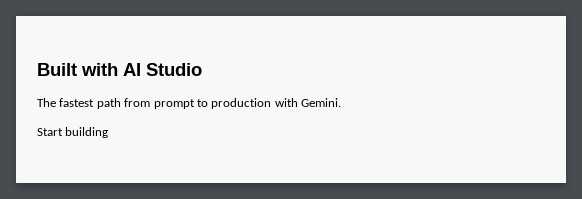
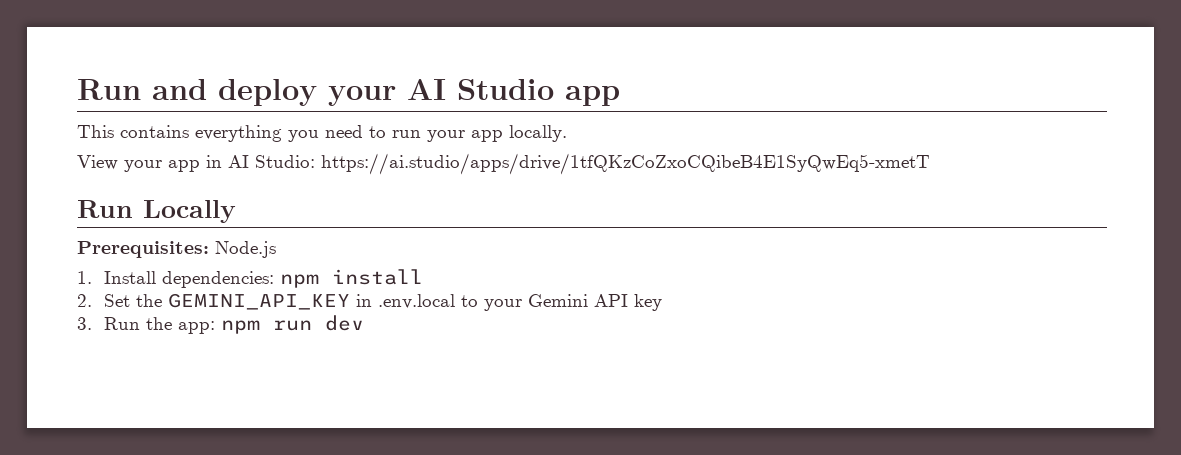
- Built with AI Studio
- The fastest path from prompt to production with Gemini.
- Start building
+ Run and deploy your AI Studio app
+ This contains everything you need to run your app locally.
+ View your app in AI Studio: https://ai.studio/apps/drive/1tfQKzCoZxoCQibeB4E1SyQwEq5-xmetT
+ Run Locally
+ Prerequisites: Node.js
+ 1. Install dependencies: npm install
+ 2. Set the GEMINI_API_KEY in .env.local to your Gemini API key
+ 3. Run the app: npm run dev

